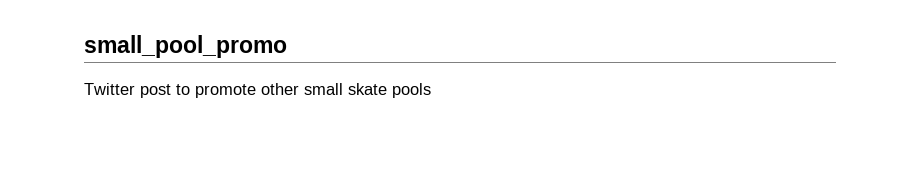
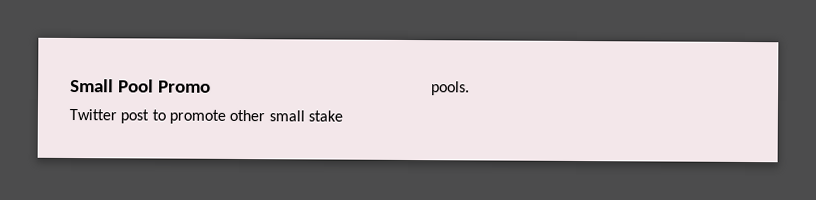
- small_pool_promo
+ Small Pool Promo
- Twitter post to promote other small skate pools
+ Twitter post to promote other small stake pools.

